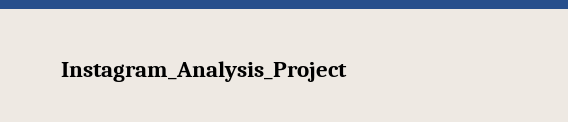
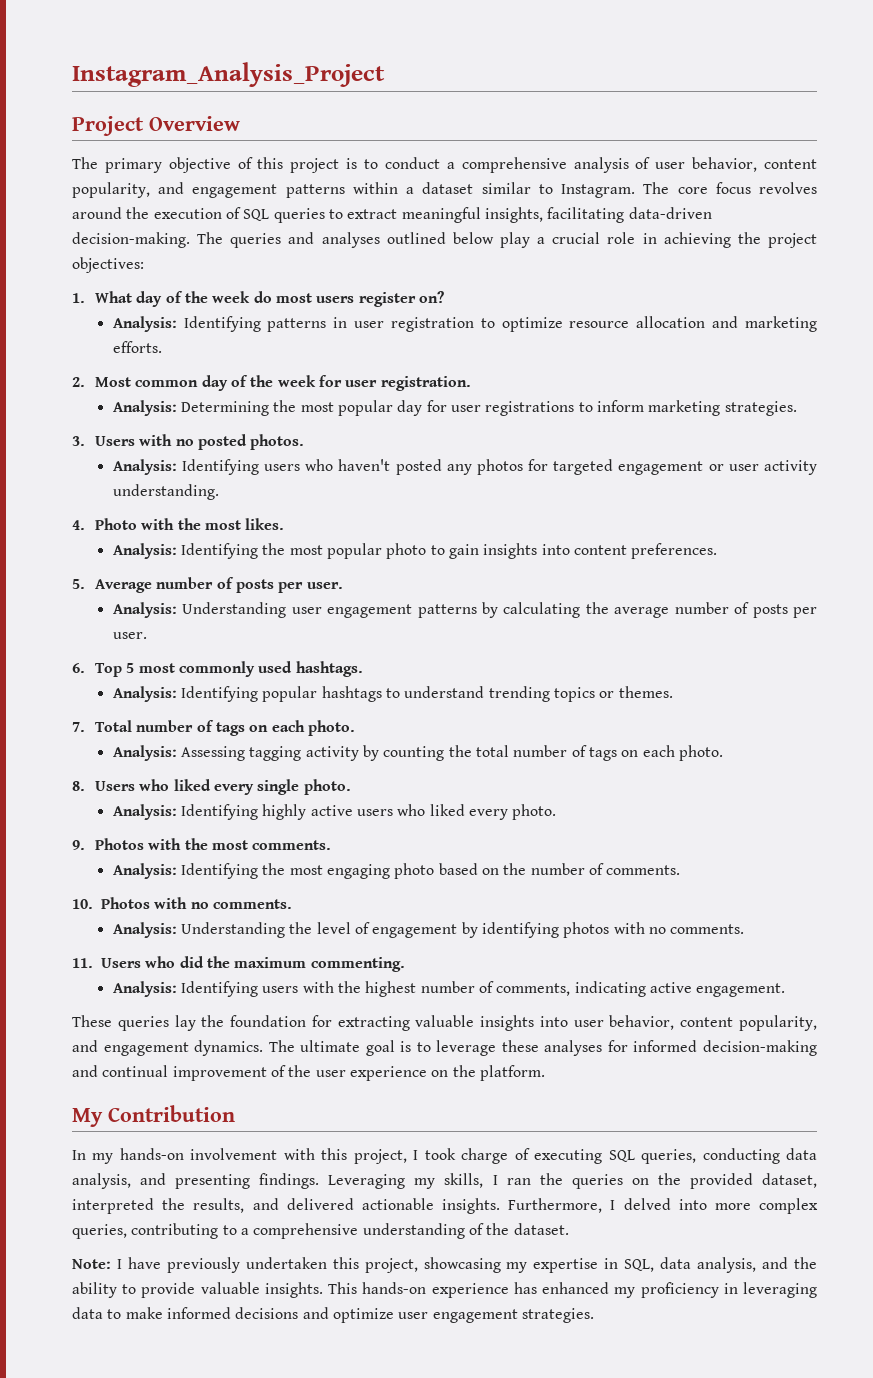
+ Project Overview
+ The primary objective of this project is to conduct a comprehensive analysis of user behavior, content popularity, and engagement patterns within a dataset similar to Instagram. The core focus revolves around the execution of SQL queries to extract meaningful insights, facilitating data-driven decision-making. The queries and analyses outlined below play a crucial role in achieving the project objectives:
+ 1. What day of the week do most users register on?
+ Analysis: Identifying patterns in user registration to optimize resource allocation and marketing efforts.
+ 2. Most common day of the week for user registration.
+ Analysis: Determining the most popular day for user registrations to inform marketing strategies.
+ 3. Users with no posted photos.
+ Analysis: Identifying users who haven't posted any photos for targeted engagement or user activity understanding.
+ 4. Photo with the most likes.
+ Analysis: Identifying the most popular photo to gain insights into content preferences.
+ 5. Average number of posts per user.
+ Analysis: Understanding user engagement patterns by calculating the average number of posts per user.
+ 6. Top 5 most commonly used hashtags.
+ Analysis: Identifying popular hashtags to understand trending topics or themes.
+ 7. Total number of tags on each photo.
+ Analysis: Assessing tagging activity by counting the total number of tags on each photo.
+ 8. Users who liked every single photo.
+ Analysis: Identifying highly active users who liked every photo.
+ 9. Photos with the most comments.
+ Analysis: Identifying the most engaging photo based on the number of comments.
+ 10. Photos with no comments.
+ Analysis: Understanding the level of engagement by identifying photos with no comments.
+ 11. Users who did the maximum commenting.
+ Analysis: Identifying users with the highest number of comments, indicating active engagement.
+ These queries lay the foundation for extracting valuable insights into user behavior, content popularity, and engagement dynamics. The ultimate goal is to leverage these analyses for informed decision-making and continual improvement of the user experience on the platform.
+ My Contribution
+ In my hands-on involvement with this project, I took charge of executing SQL queries, conducting data analysis, and presenting findings. Leveraging my skills, I ran the queries on the provided dataset, interpreted the results, and delivered actionable insights. Furthermore, I delved into more complex queries, contributing to a comprehensive understanding of the dataset.
+ Note: I have previously undertaken this project, showcasing my expertise in SQL, data analysis, and the ability to provide valuable insights. This hands-on experience has enhanced my proficiency in leveraging data to make informed decisions and optimize user engagement strategies.

